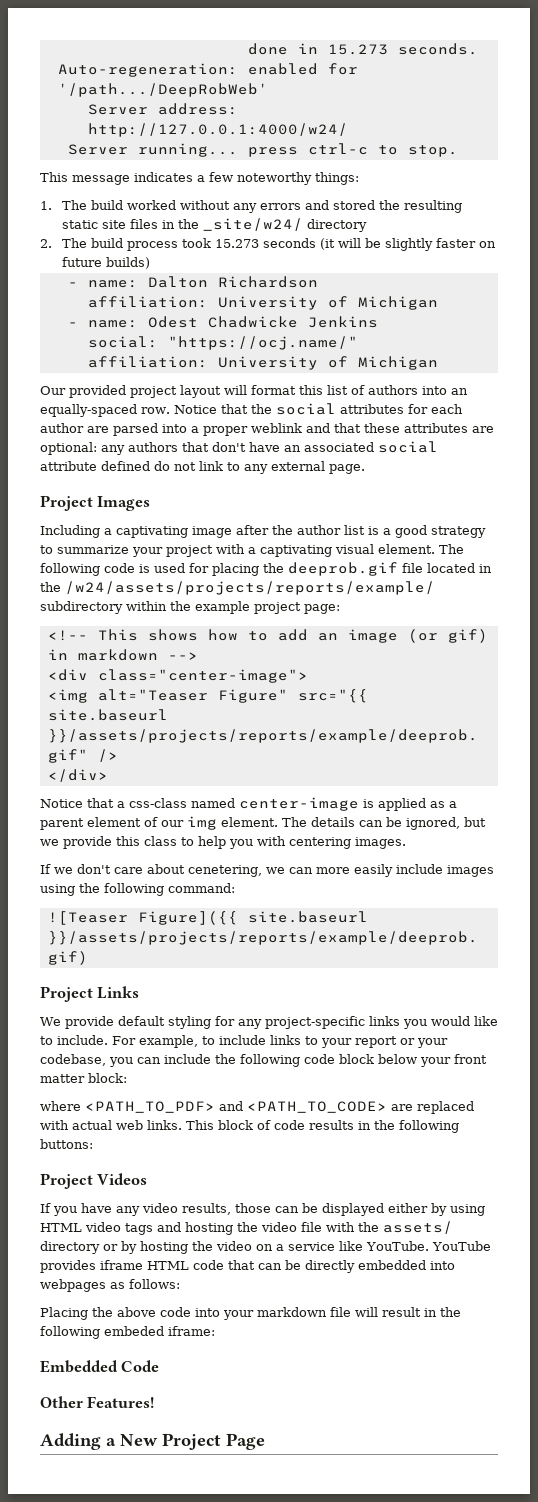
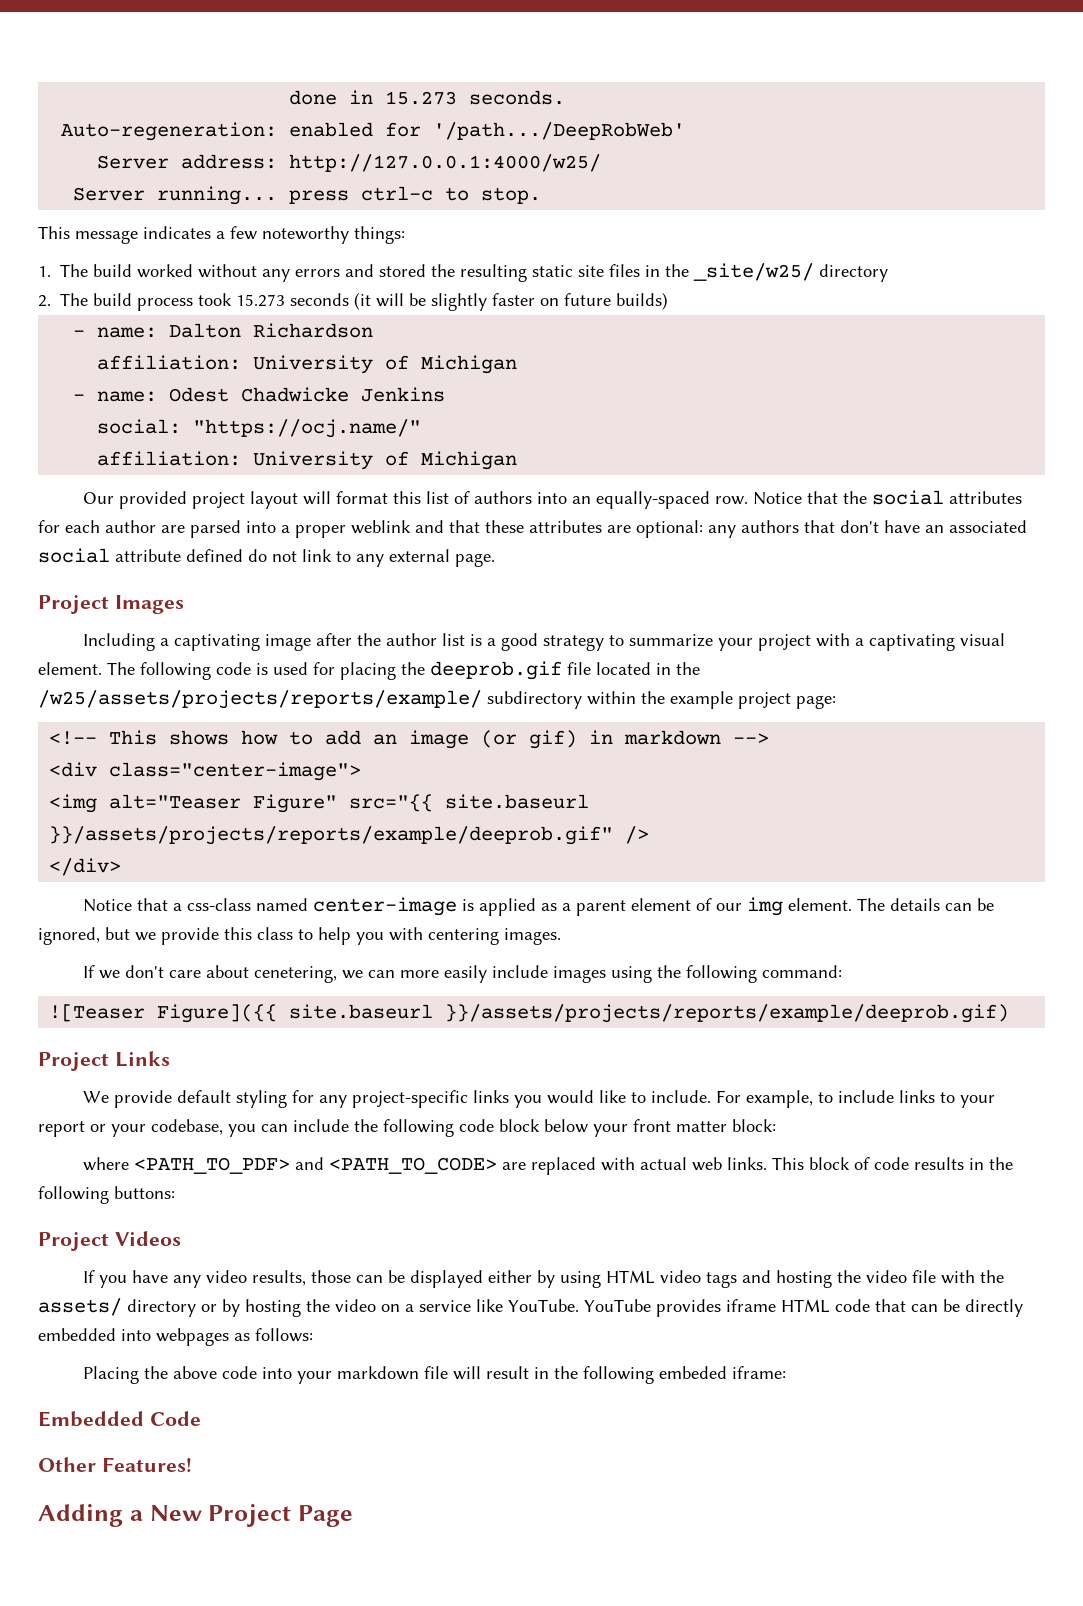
- Server address: http://127.0.0.1:4000/w24/
+ Server address: http://127.0.0.1:4000/w25/
- 1. The build worked without any errors and stored the resulting static site files in the _site/w24/ directory
+ 1. The build worked without any errors and stored the resulting static site files in the _site/w25/ directory
- The following code is used for placing the deeprob.gif file located in the /w24/assets/projects/reports/example/ subdirectory within the example project page:
+ The following code is used for placing the deeprob.gif file located in the /w25/assets/projects/reports/example/ subdirectory within the example project page:

